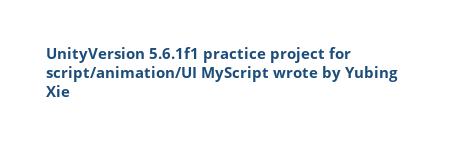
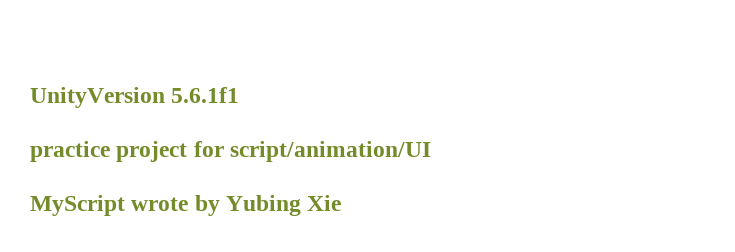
- UnityVersion 5.6.1f1 practice project for script/animation/UI MyScript wrote by Yubing Xie
+ UnityVersion 5.6.1f1
+ practice project for script/animation/UI
+ MyScript wrote by Yubing Xie

